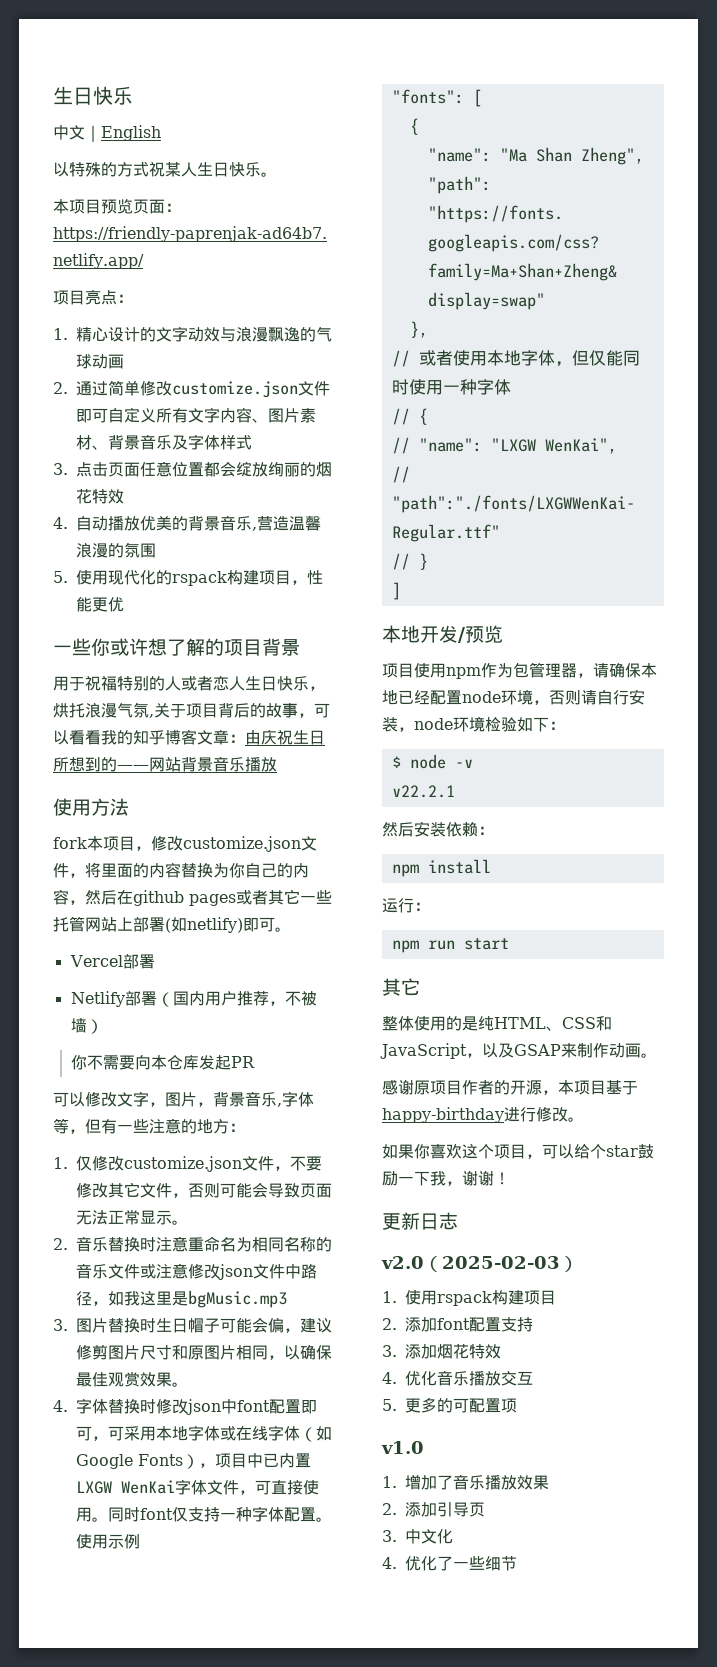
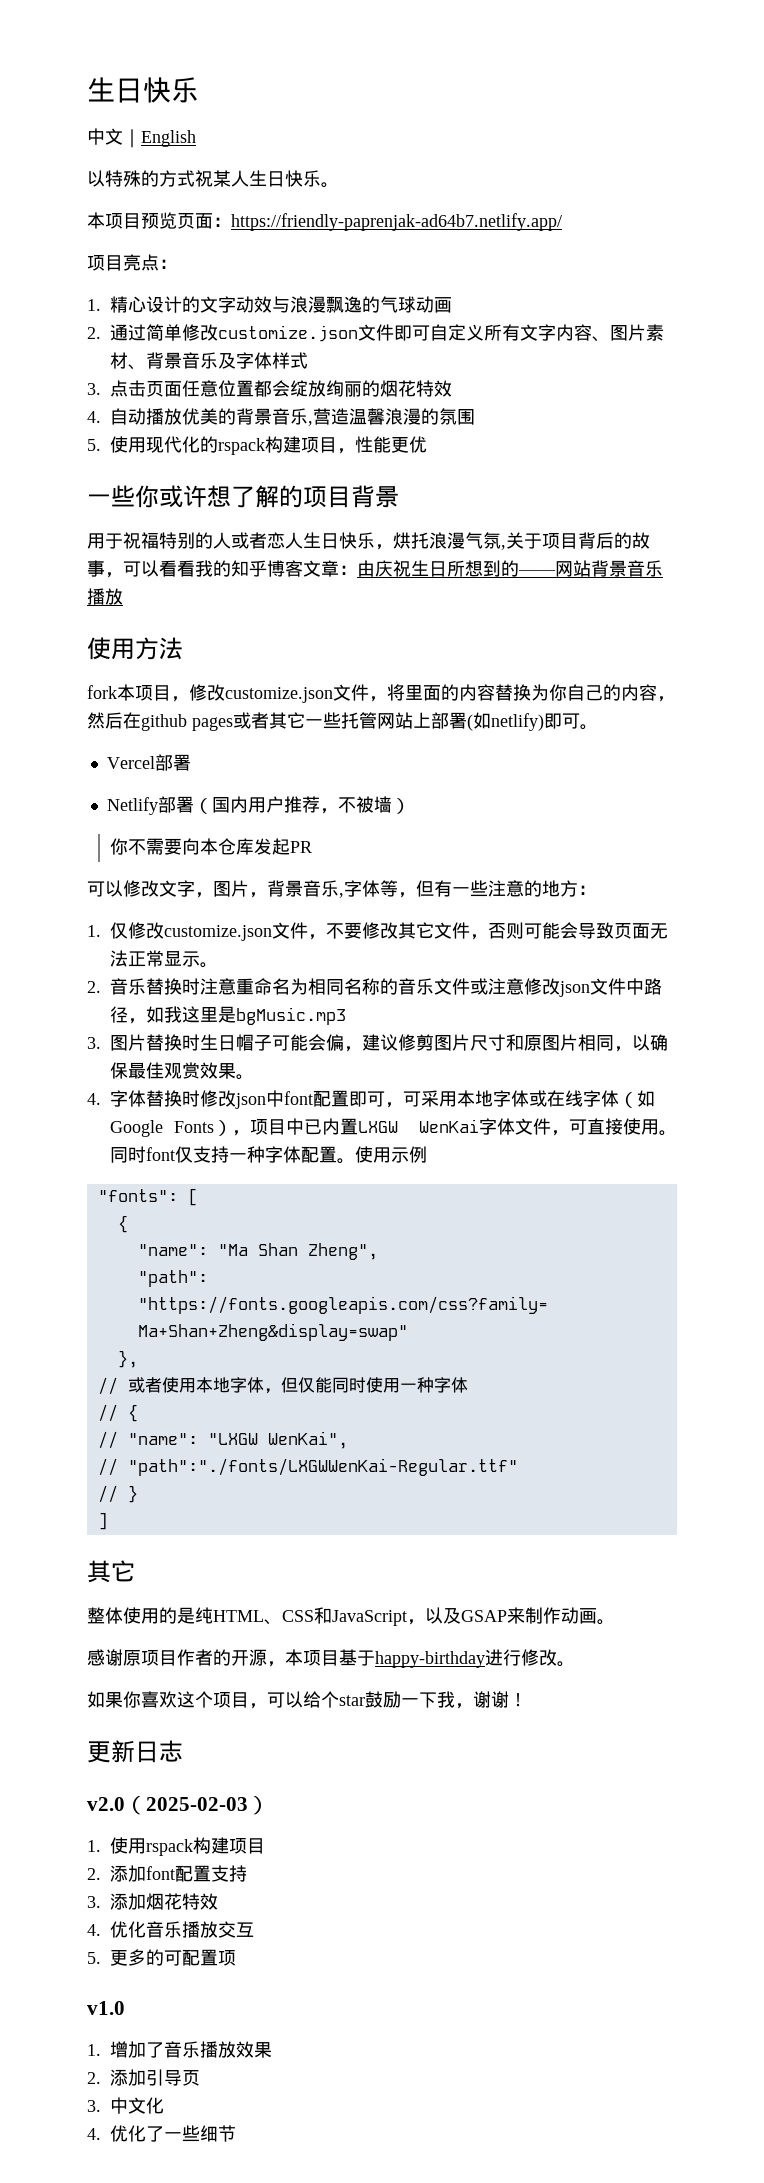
- 本地开发/预览
- 项目使用npm作为包管理器，请确保本地已经配置node环境，否则请自行安装，node环境检验如下：
- $ node -v
- v22.2.1
- 然后安装依赖：
- npm install
- 运行：
- npm run start

